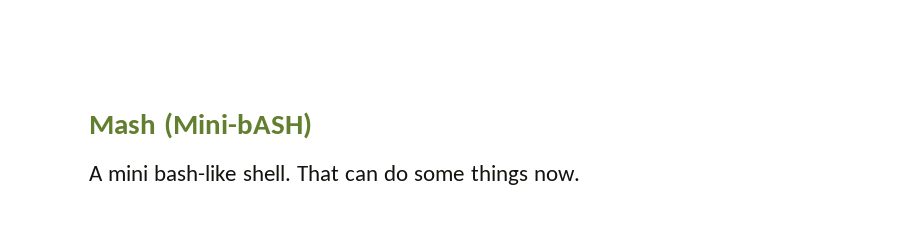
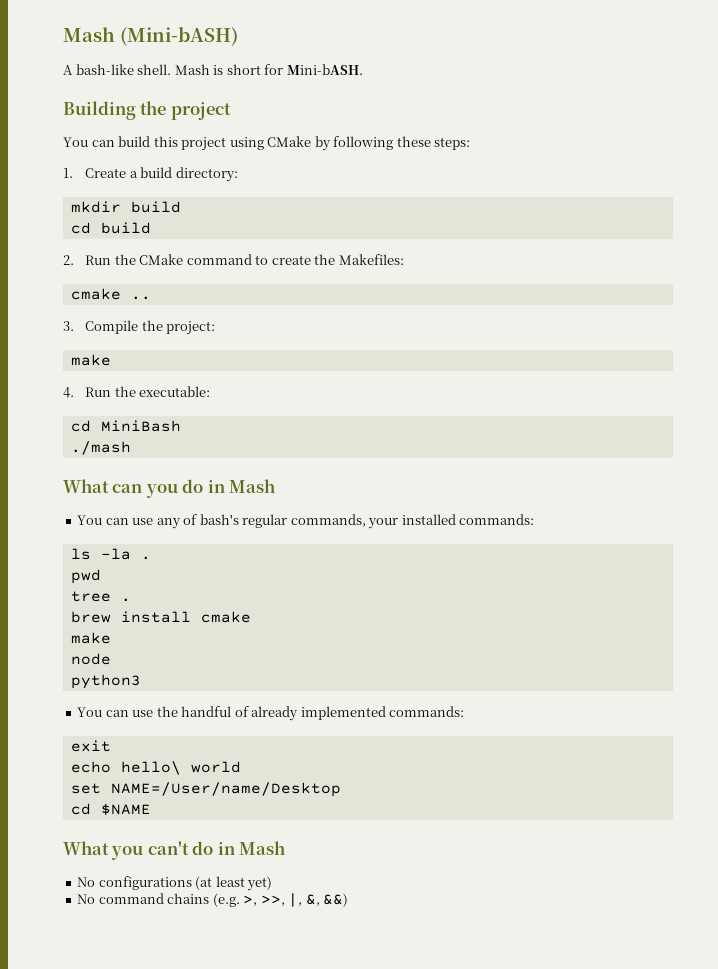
- A mini bash-like shell.
+ A bash-like shell.
- That can do some things now.
+ Mash is short for Mini-bASH.
+ Building the project
+ You can build this project using CMake by following these steps:
+ 1. Create a build directory:
+ mkdir build
+ cd build
+ 2. Run the CMake command to create the Makefiles:
+ cmake ..
+ 3. Compile the project:
+ make
+ 4. Run the executable:
+ cd MiniBash
+ ./mash
+ What can you do in Mash
+ You can use any of bash's regular commands, your installed commands:
+ ls -la .
+ pwd
+ tree .
+ brew install cmake
+ make
+ node
+ python3
+ You can use the handful of already implemented commands:
+ exit
+ echo hello\ world
+ set NAME=/User/name/Desktop
+ cd $NAME
+ What you can't do in Mash
+ No configurations (at least yet)
+ No command chains (e.g. >, >>, |, &, &&)

